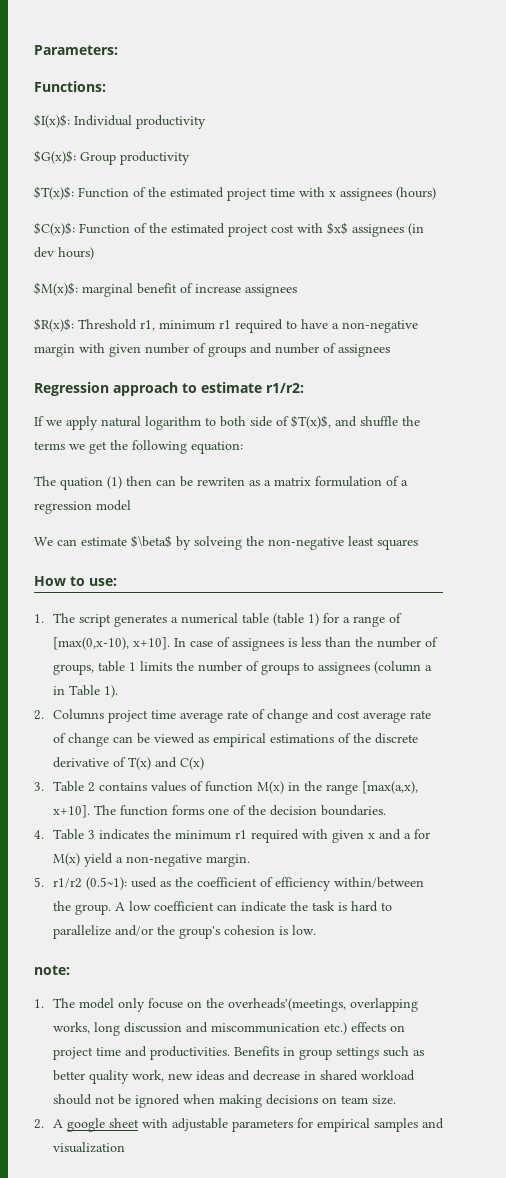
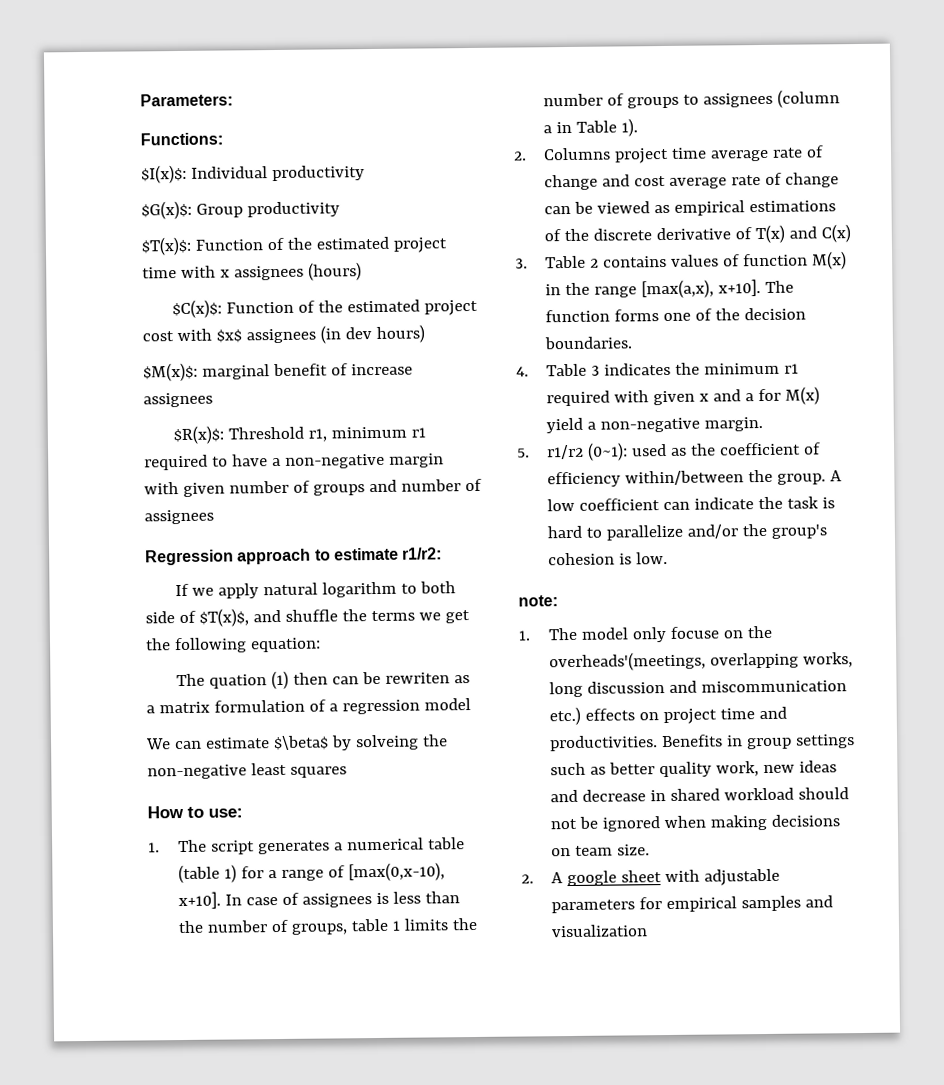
- 5. r1/r2 (0.5~1): used as the coefficient of efficiency within/between the group.
+ 5. r1/r2 (0~1): used as the coefficient of efficiency within/between the group.

